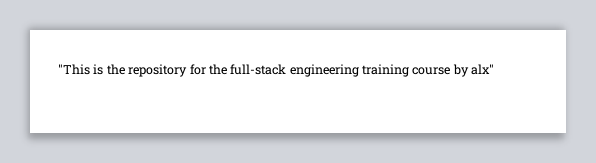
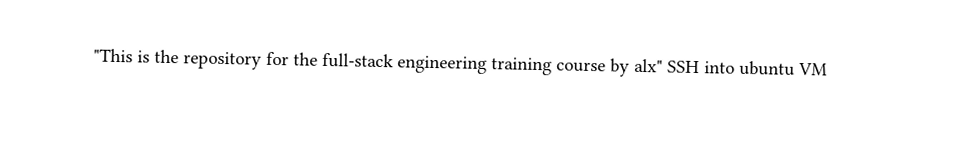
- "This is the repository for the full-stack engineering training course by alx"
+ "This is the repository for the full-stack engineering training course by alx" SSH into ubuntu VM

